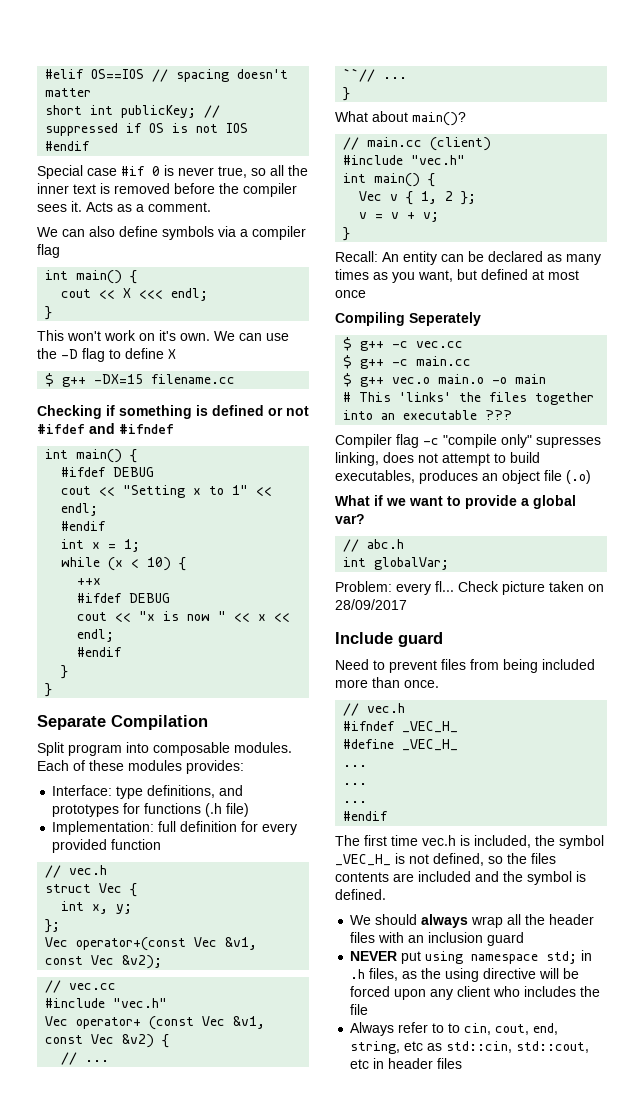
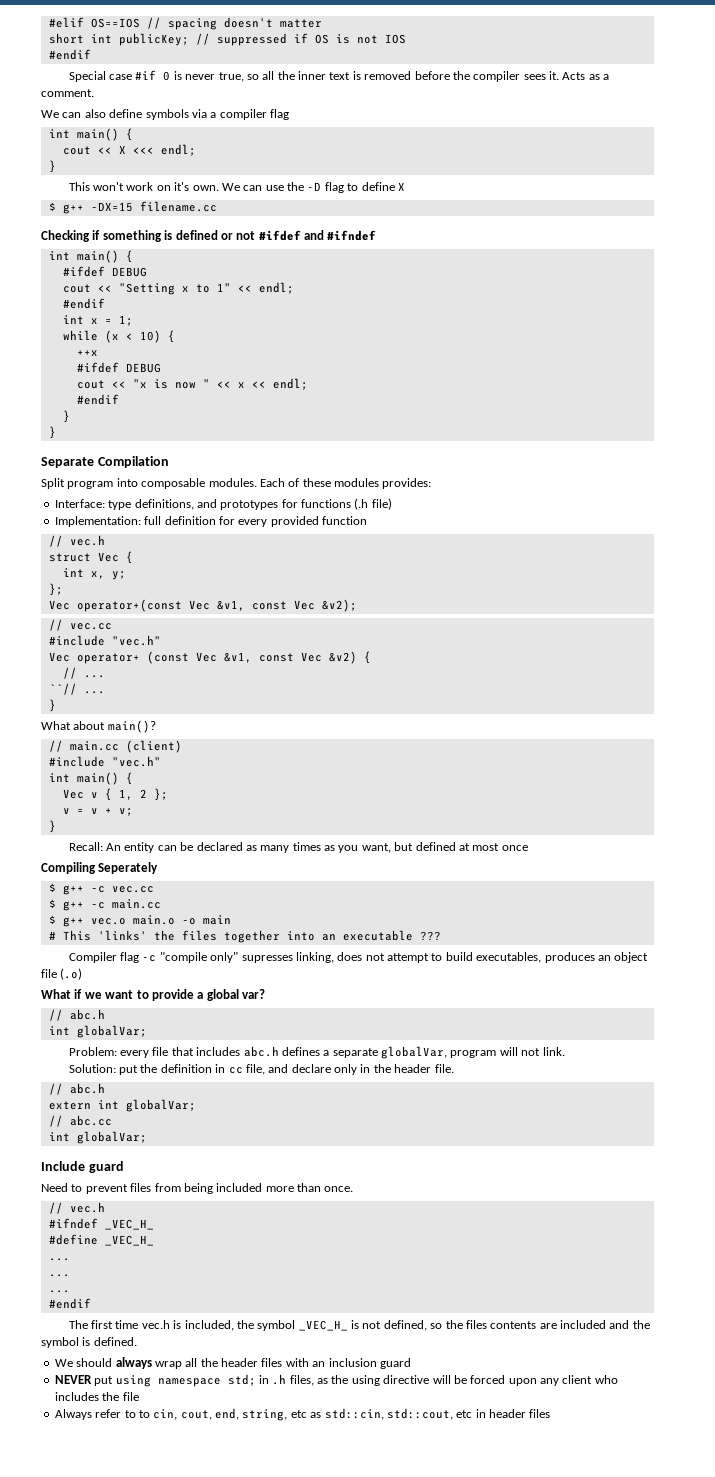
- Problem: every fl... Check picture taken on 28/09/2017
+ Problem: every file that includes abc.h defines a separate globalVar, program will not link.
+ Solution: put the definition in cc file, and declare only in the header file.
+ // abc.h
+ extern int globalVar;
+ // abc.cc
+ int globalVar;

